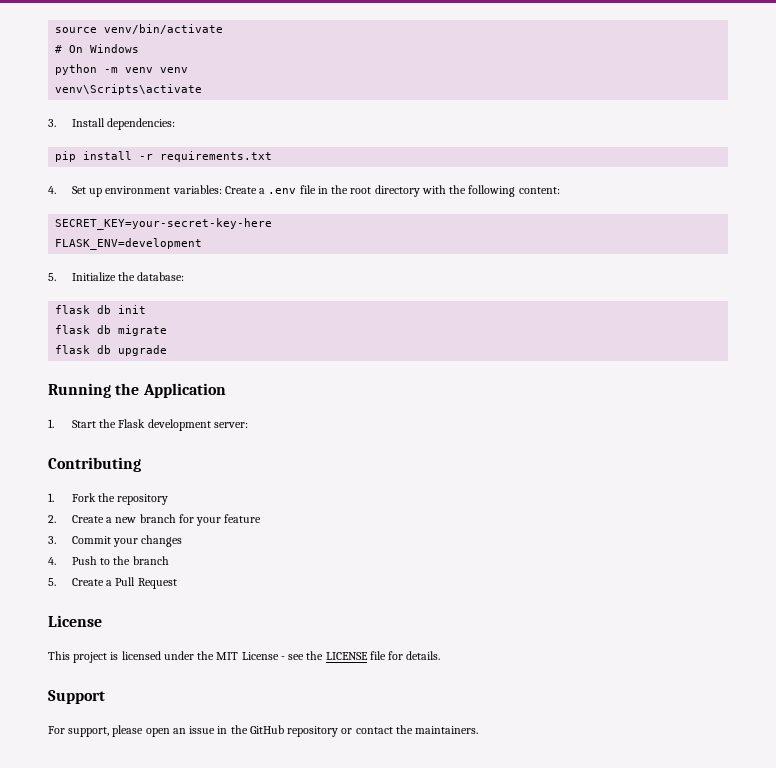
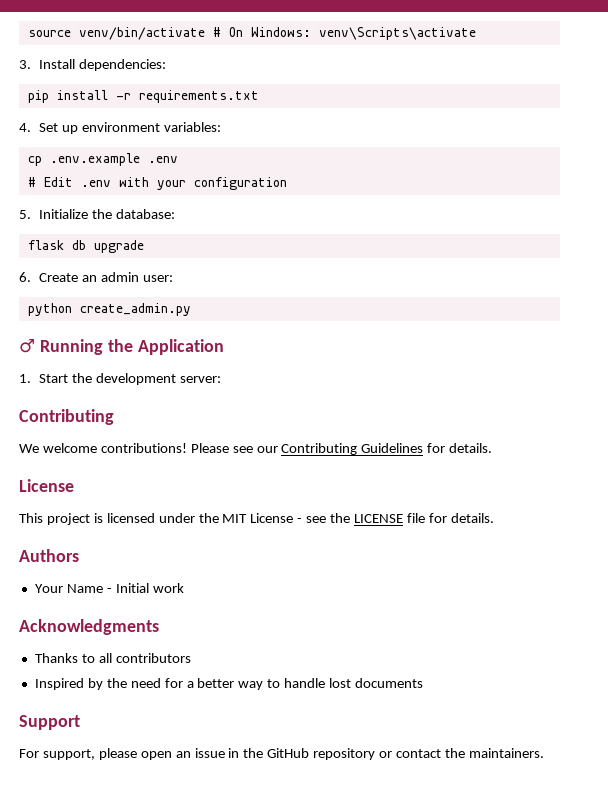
- source venv/bin/activate
- # On Windows
- python -m venv venv
- venv\Scripts\activate
+ source venv/bin/activate # On Windows: venv\Scripts\activate
- 4. Set up environment variables: Create a .env file in the root directory with the following content:
- SECRET_KEY=your-secret-key-here
- FLASK_ENV=development
+ 4. Set up environment variables:
+ cp .env.example .env
+ # Edit .env with your configuration
  5. Initialize the database:
- flask db init
- flask db migrate
  flask db upgrade
- Running the Application
+ 6. Create an admin user:
+ python create_admin.py
+ ♂ Running the Application
- 1. Start the Flask development server:
+ 1. Start the development server:
- 1. Fork the repository
- 2. Create a new branch for your feature
- 3. Commit your changes
- 4. Push to the branch
- 5. Create a Pull Request
+ We welcome contributions! Please see our Contributing Guidelines for details.
+ Authors
+ Your Name - Initial work
+ Acknowledgments
+ Thanks to all contributors
+ Inspired by the need for a better way to handle lost documents

